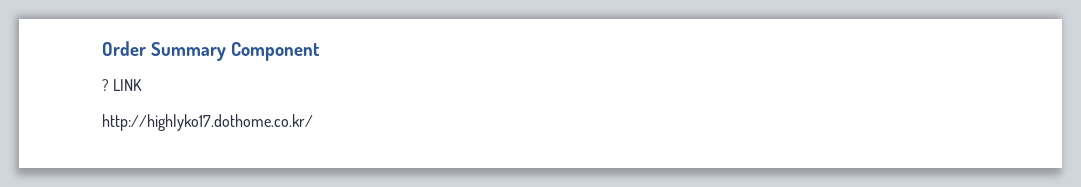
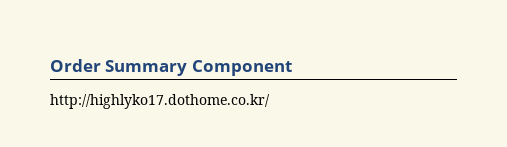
- ? LINK

